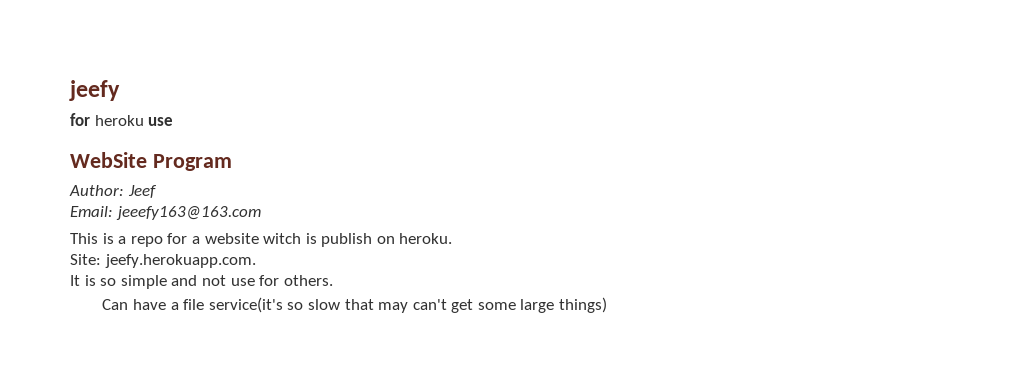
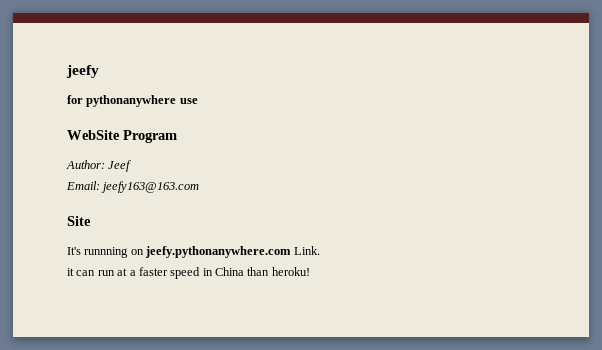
- for heroku use
+ for pythonanywhere use
- Email: jeeefy163@163.com
- This is a repo for a website witch is publish on heroku.
- Site: jeefy.herokuapp.com.
- It is so simple and not use for others.
- Can have a file service(it's so slow that may can't get some large things)
+ Email: jeefy163@163.com
+ Site
+ It's runnning on jeefy.pythonanywhere.com Link.
+ it can run at a faster speed in China than heroku!

